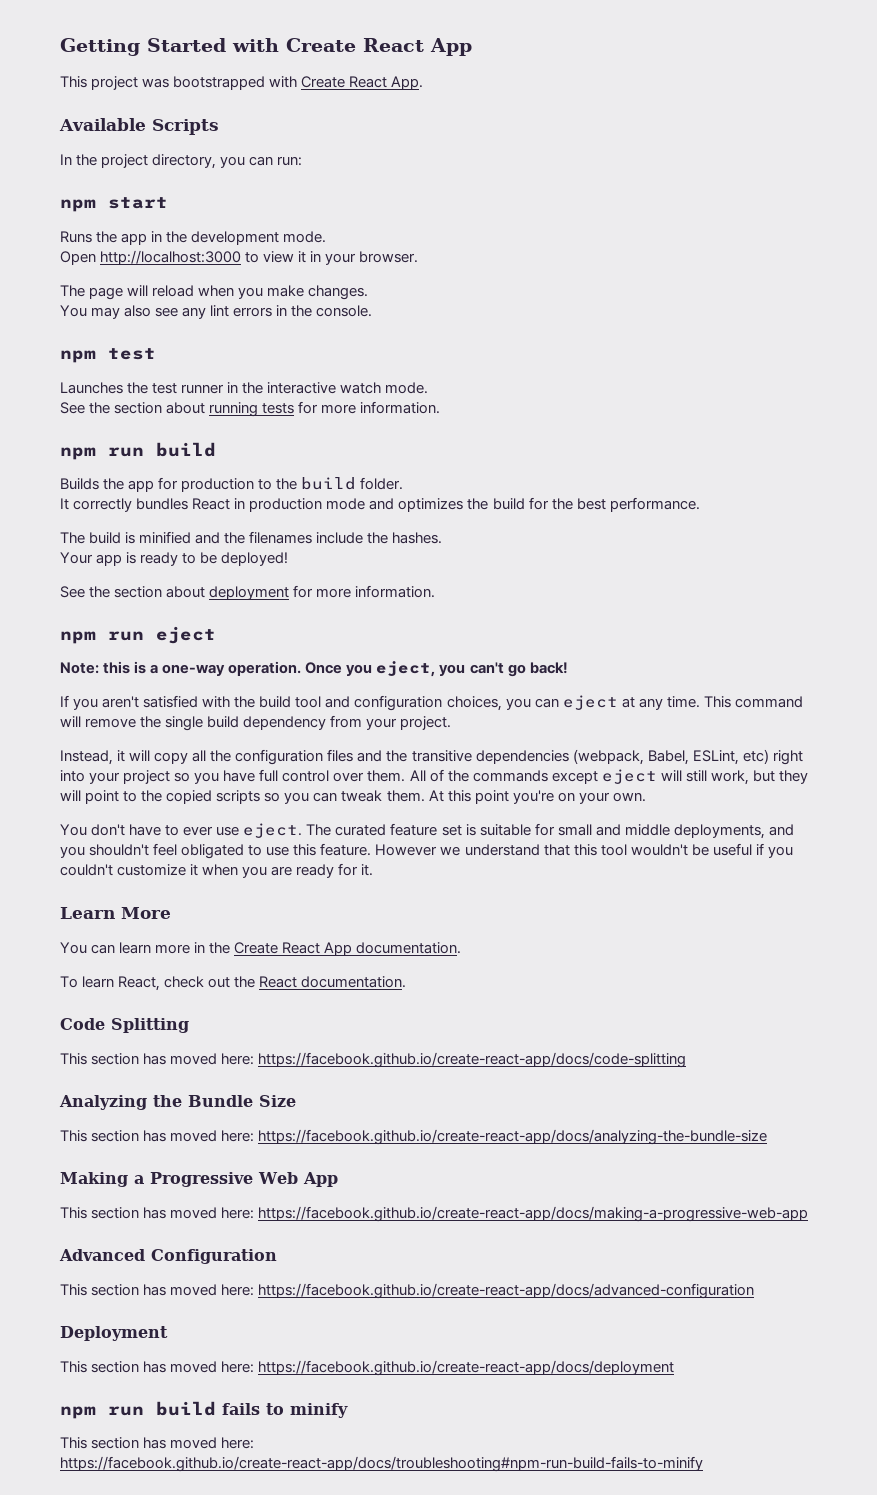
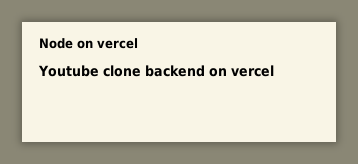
- Getting Started with Create React App
- This project was bootstrapped with Create React App.
- Available Scripts
- In the project directory, you can run:
- npm start
- Runs the app in the development mode.
- Open http://localhost:3000 to view it in your browser.
- The page will reload when you make changes.
- You may also see any lint errors in the console.
- npm test
- Launches the test runner in the interactive watch mode.
- See the section about running tests for more information.
- npm run build
- Builds the app for production to the build folder.
- It correctly bundles React in production mode and optimizes the build for the best performance.
- The build is minified and the filenames include the hashes.
- Your app is ready to be deployed!
- See the section about deployment for more information.
- npm run eject
- Note: this is a one-way operation. Once you eject, you can't go back!
- If you aren't satisfied with the build tool and configuration choices, you can eject at any time. This command will remove the single build dependency from your project.
- Instead, it will copy all the configuration files and the transitive dependencies (webpack, Babel, ESLint, etc) right into your project so you have full control over them. All of the commands except eject will still work, but they will point to the copied scripts so you can tweak them. At this point you're on your own.
- You don't have to ever use eject. The curated feature set is suitable for small and middle deployments, and you shouldn't feel obligated to use this feature. However we understand that this tool wouldn't be useful if you couldn't customize it when you are ready for it.
- Learn More
- You can learn more in the Create React App documentation.
- To learn React, check out the React documentation.
- Code Splitting
- This section has moved here: https://facebook.github.io/create-react-app/docs/code-splitting
- Analyzing the Bundle Size
- This section has moved here: https://facebook.github.io/create-react-app/docs/analyzing-the-bundle-size
- Making a Progressive Web App
- This section has moved here: https://facebook.github.io/create-react-app/docs/making-a-progressive-web-app
- Advanced Configuration
- This section has moved here: https://facebook.github.io/create-react-app/docs/advanced-configuration
- Deployment
- This section has moved here: https://facebook.github.io/create-react-app/docs/deployment
- npm run build fails to minify
- This section has moved here: https://facebook.github.io/create-react-app/docs/troubleshooting#npm-run-build-fails-to-minify
+ Node on vercel
+ Youtube clone backend on vercel

